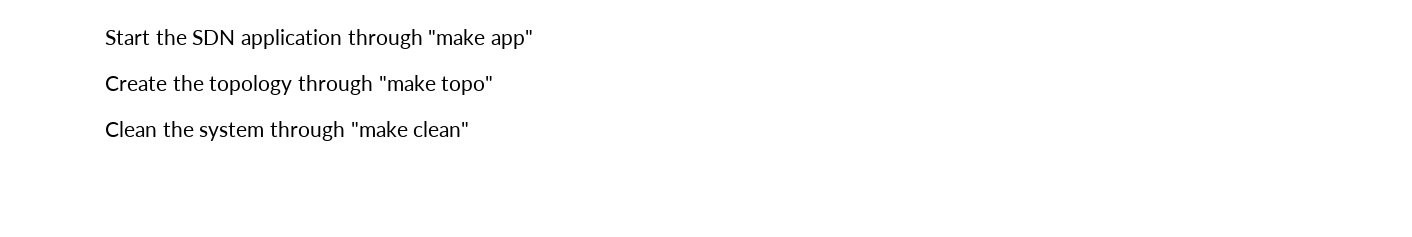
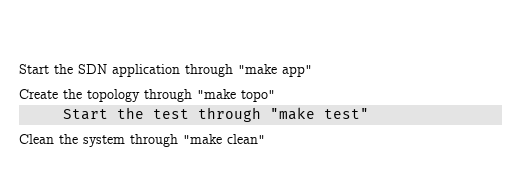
+ Start the test through "make test"

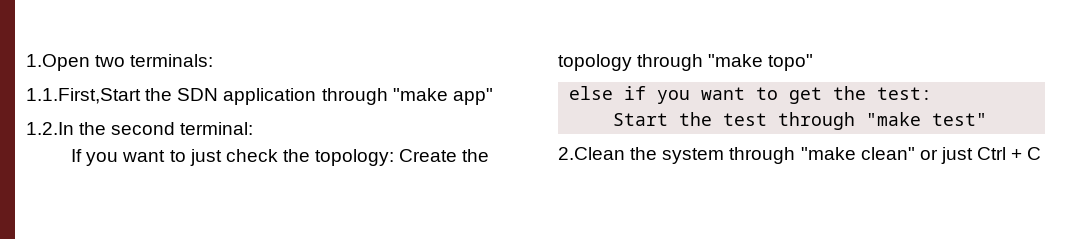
- Start the SDN application through "make app"
+ 1.Open two terminals:
+ 1.1.First,Start the SDN application through "make app"
- Create the topology through "make topo"
+ 1.2.In the second terminal:
+ If you want to just check the topology: Create the topology through "make topo"
+ else if you want to get the test:
- Clean the system through "make clean"
+ 2.Clean the system through "make clean" or just Ctrl + C

